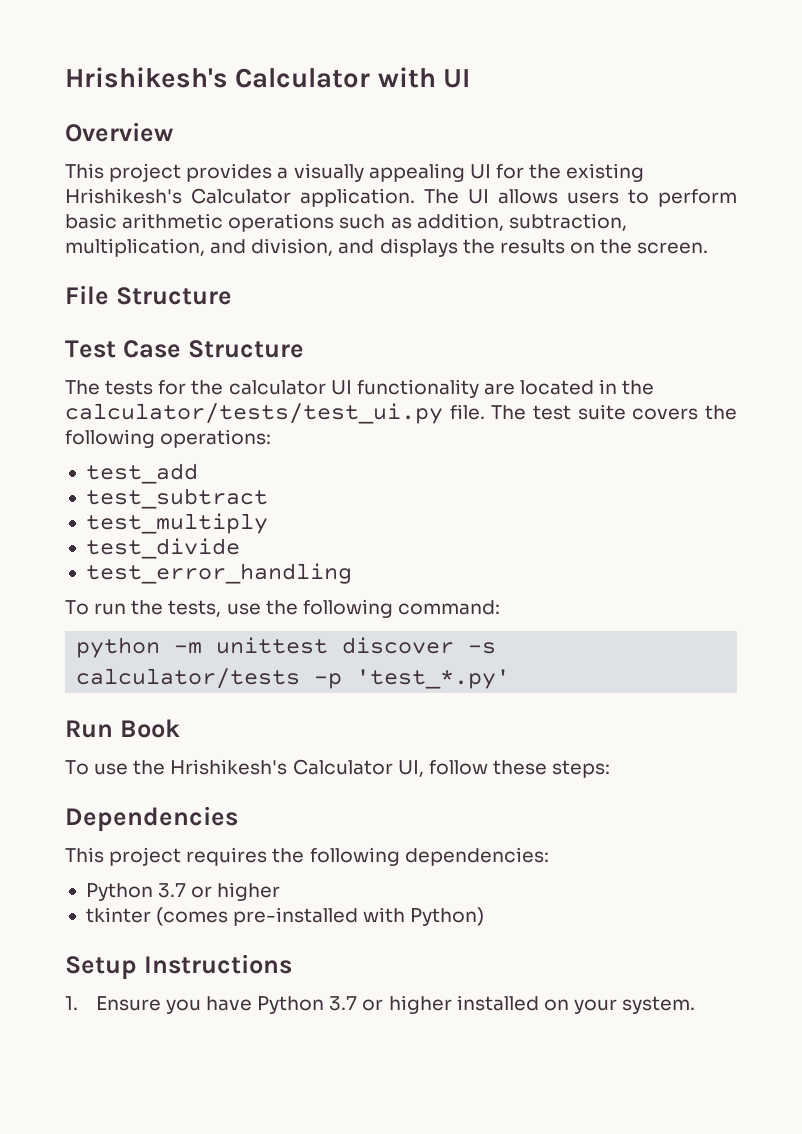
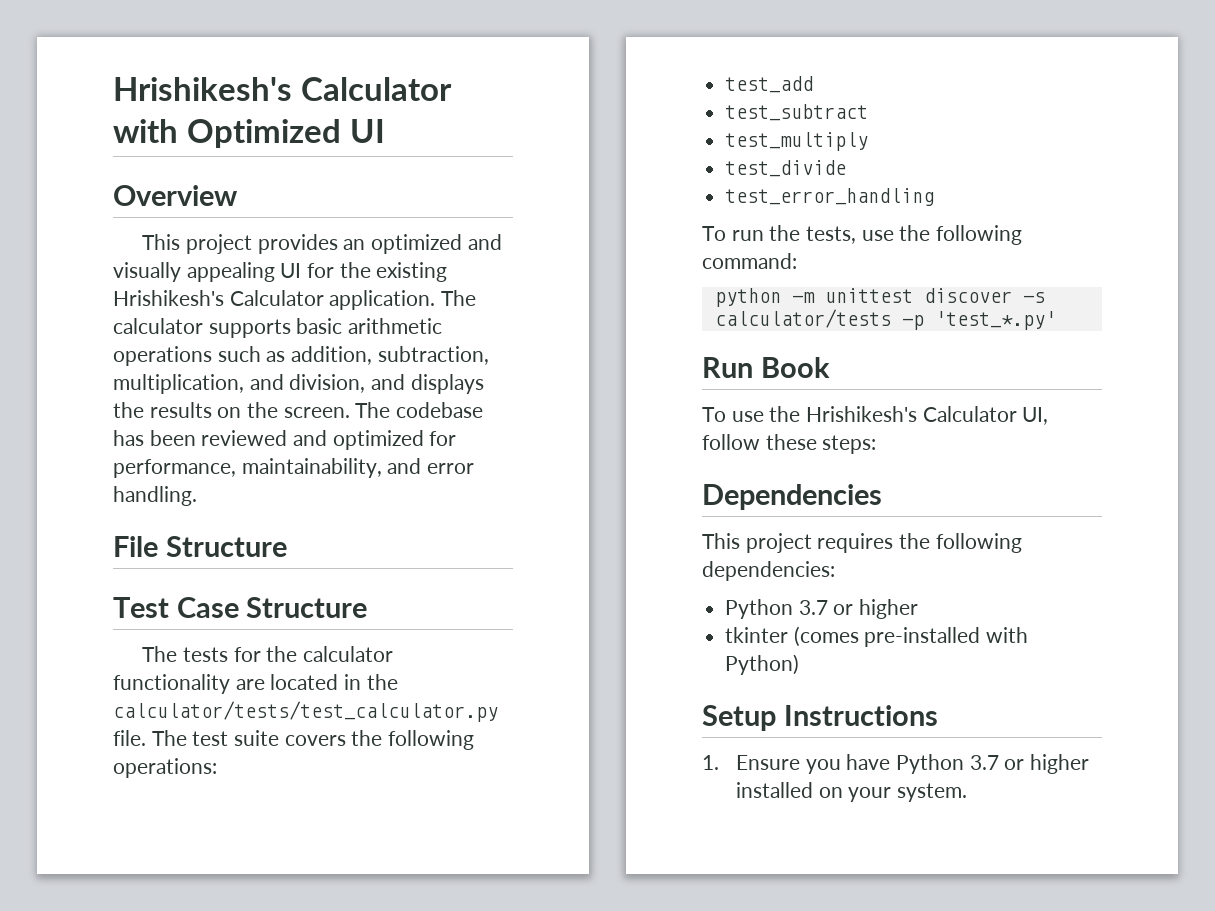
- Hrishikesh's Calculator with UI
+ Hrishikesh's Calculator with Optimized UI
- This project provides a visually appealing UI for the existing Hrishikesh's Calculator application.
+ This project provides an optimized and visually appealing UI for the existing Hrishikesh's Calculator application.
- The UI allows users to perform basic arithmetic operations such as addition, subtraction, multiplication, and division, and displays the results on the screen.
+ The calculator supports basic arithmetic operations such as addition, subtraction, multiplication, and division, and displays the results on the screen. The codebase has been reviewed and optimized for performance, maintainability, and error handling.
- The tests for the calculator UI functionality are located in the calculator/tests/test_ui.py file.
+ The tests for the calculator functionality are located in the calculator/tests/test_calculator.py file.

